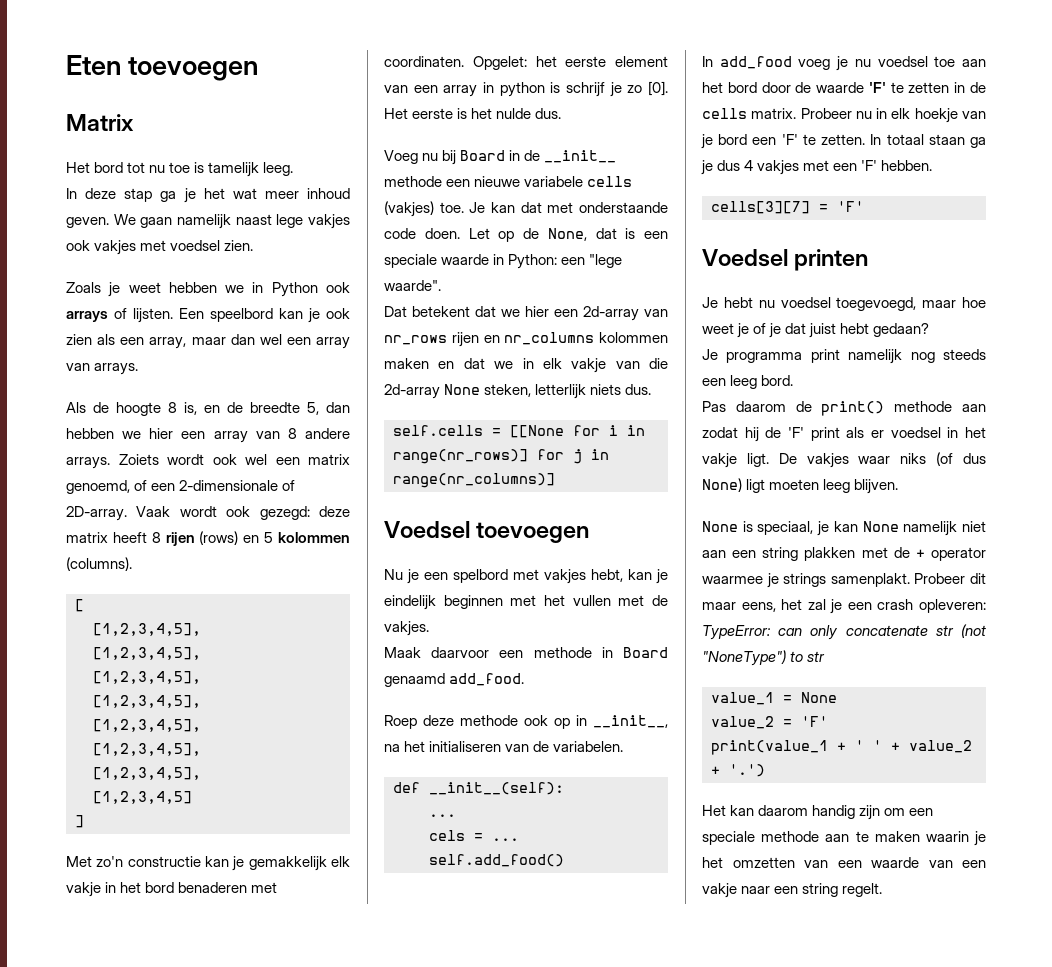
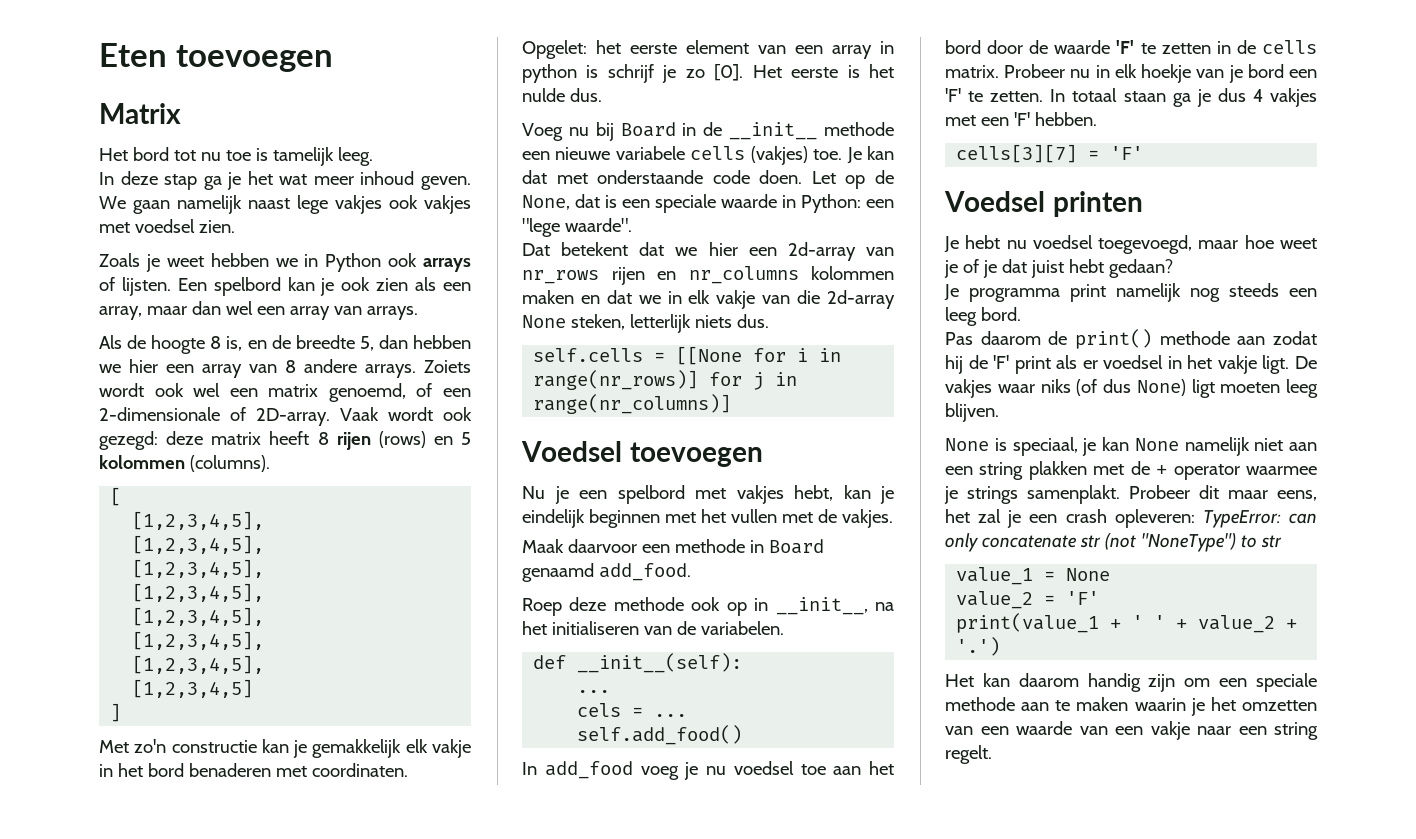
- Een speelbord kan je ook zien als een array, maar dan wel een array van arrays.
+ Een spelbord kan je ook zien als een array, maar dan wel een array van arrays.

